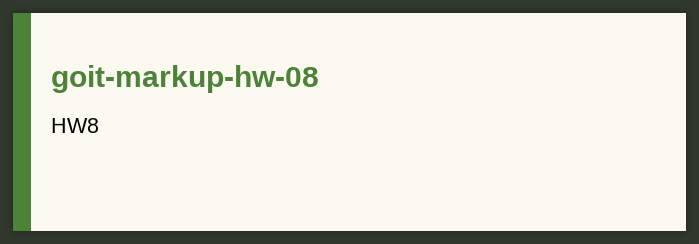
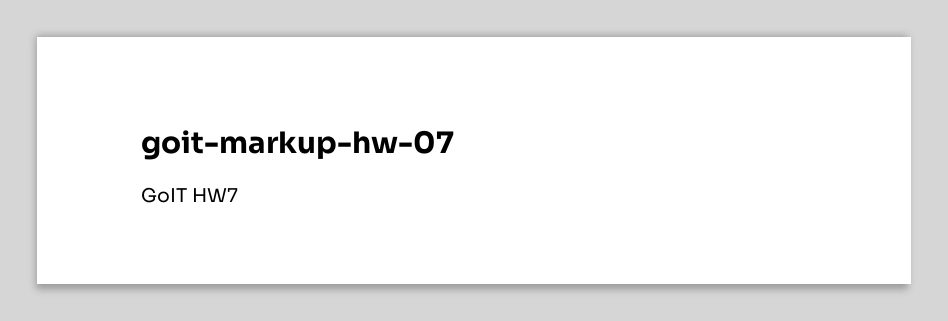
- goit-markup-hw-08
- HW8
+ goit-markup-hw-07
+ GoIT HW7

